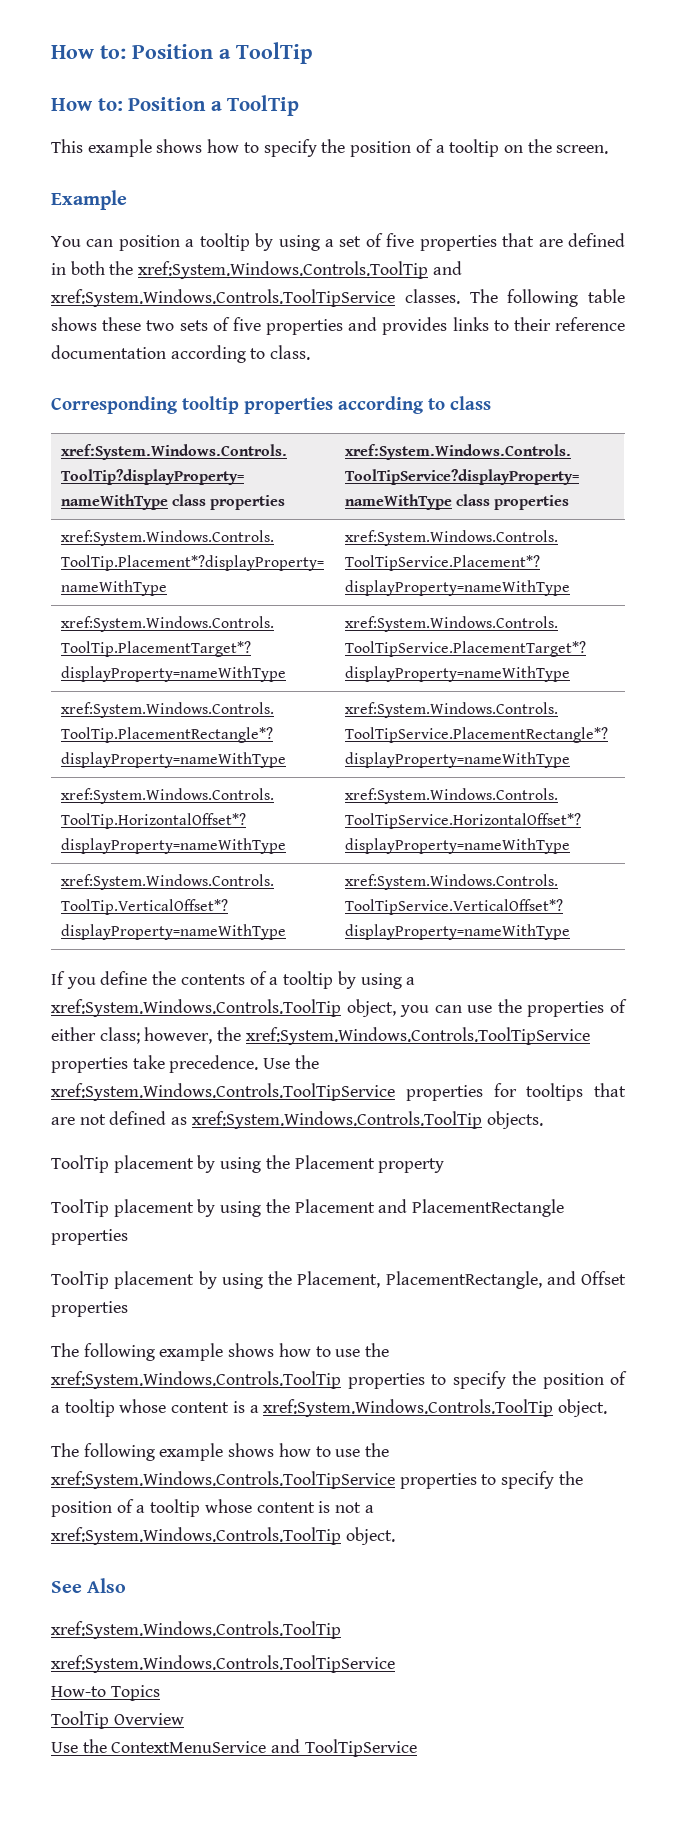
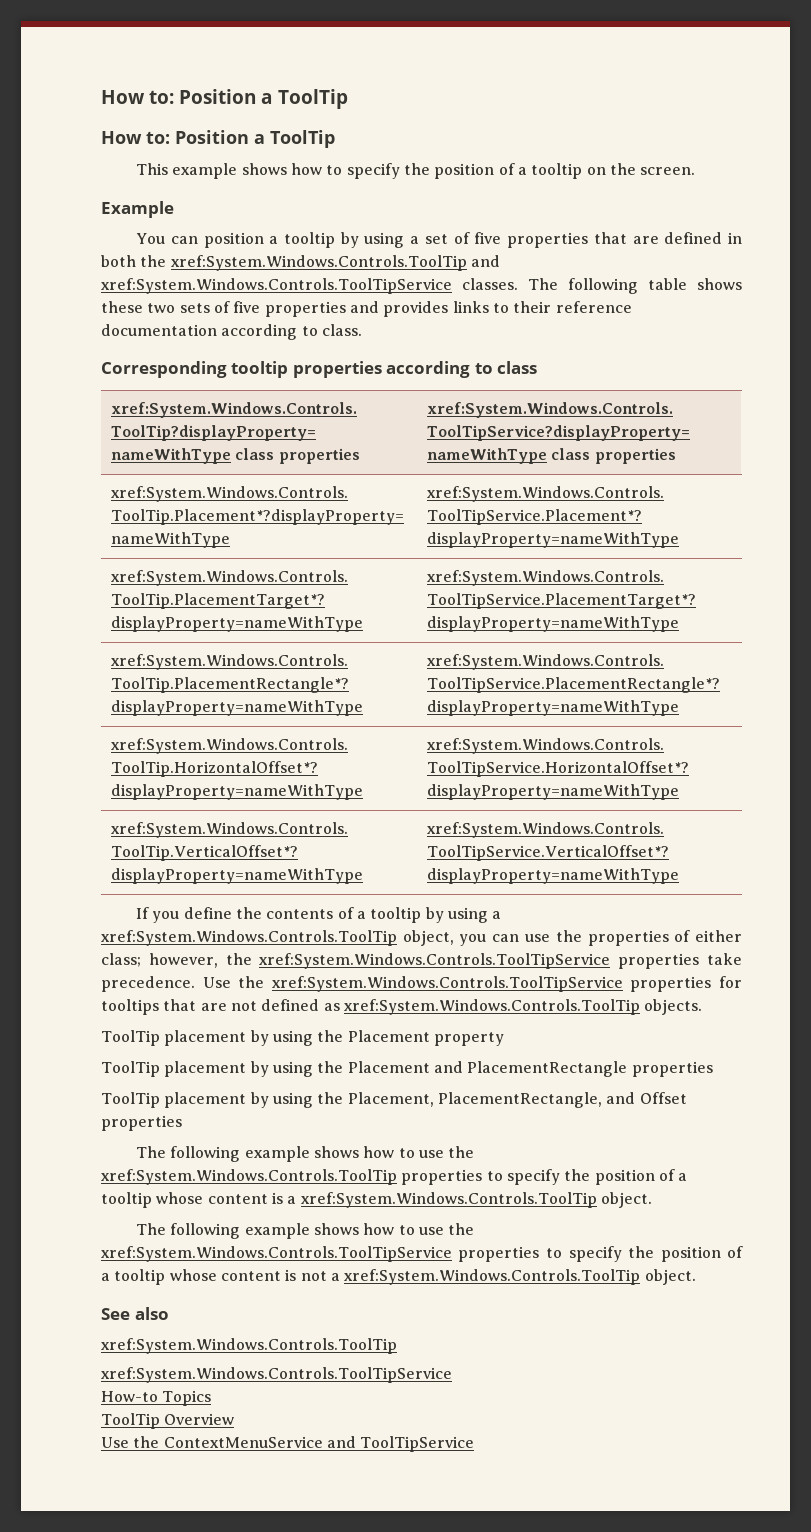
- See Also
+ See also

